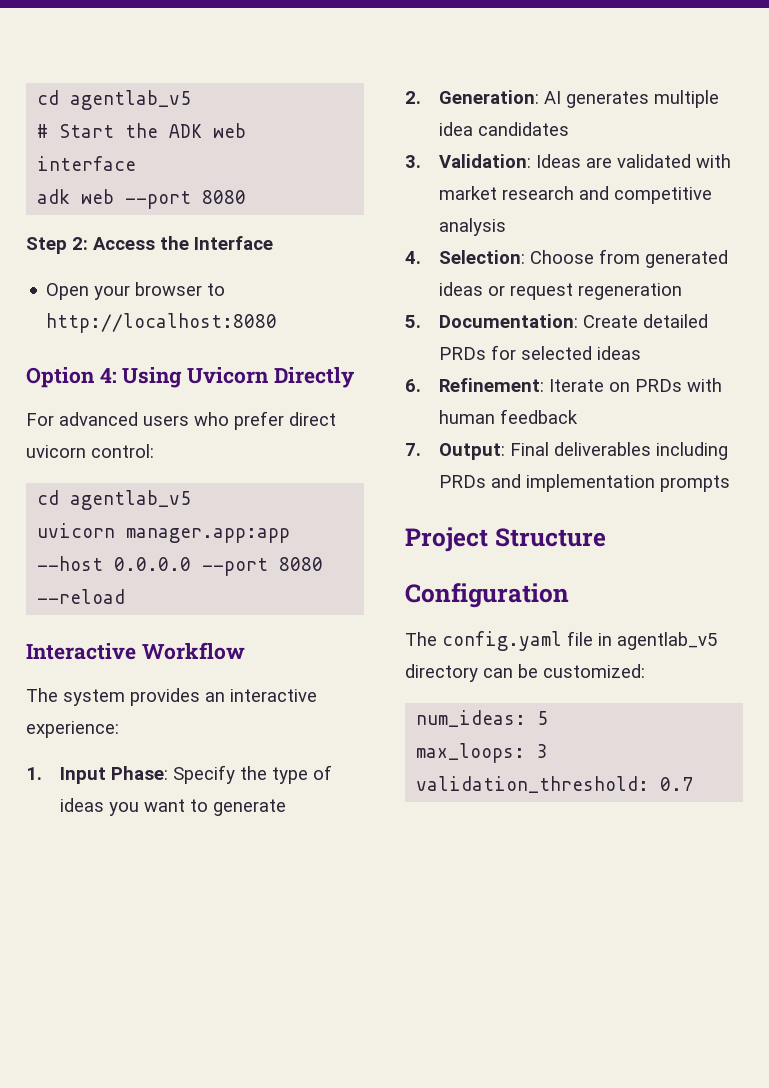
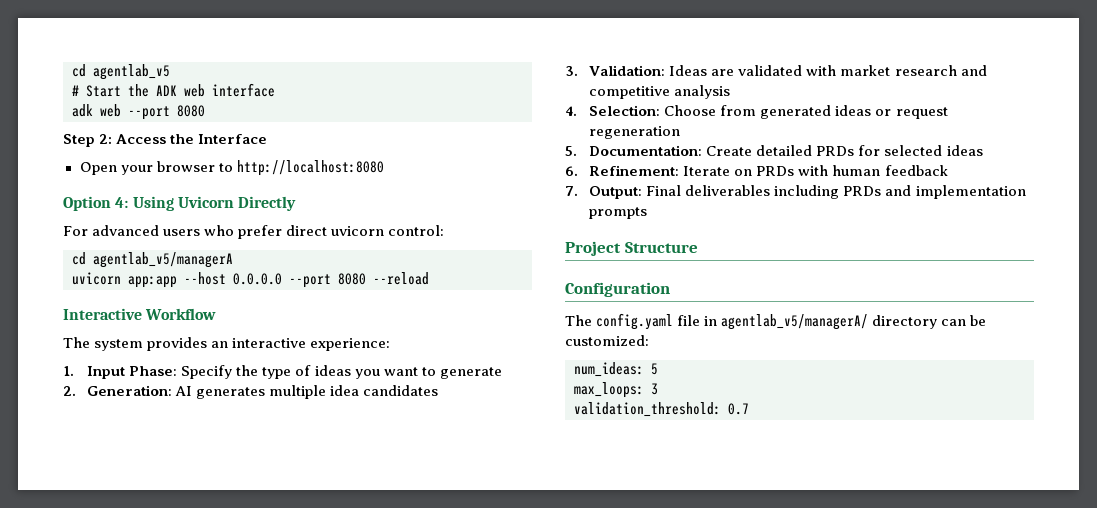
  For advanced users who prefer direct uvicorn control:
- cd agentlab_v5
- uvicorn manager.app:app --host 0.0.0.0 --port 8080 --reload
+ cd agentlab_v5/managerA
+ uvicorn app:app --host 0.0.0.0 --port 8080 --reload
- The config.yaml file in agentlab_v5 directory can be customized:
+ The config.yaml file in agentlab_v5/managerA/ directory can be customized:

